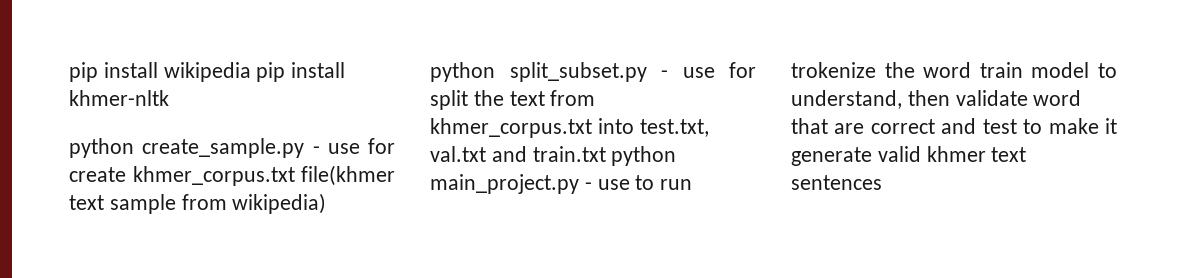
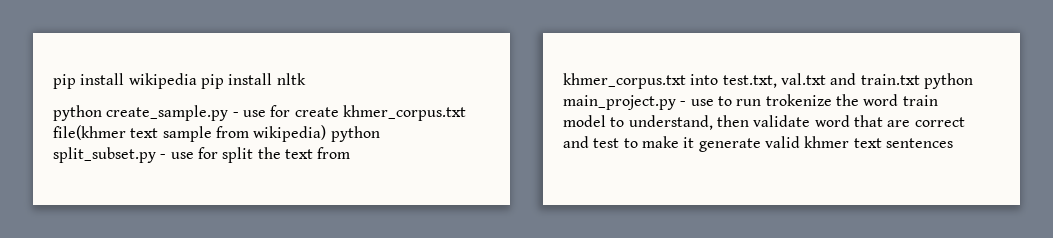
- pip install wikipedia pip install khmer-nltk
+ pip install wikipedia pip install nltk

